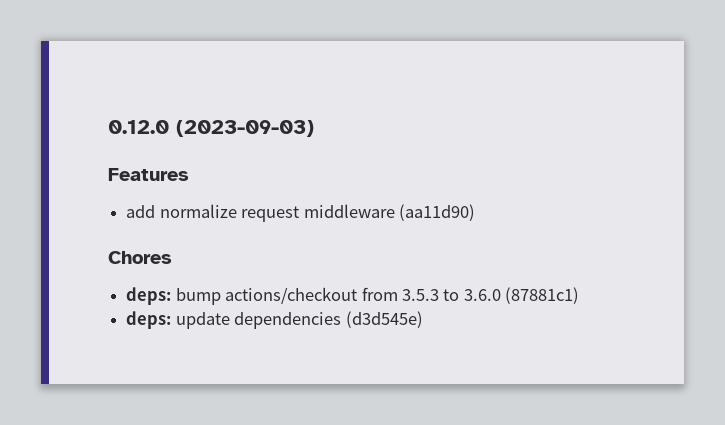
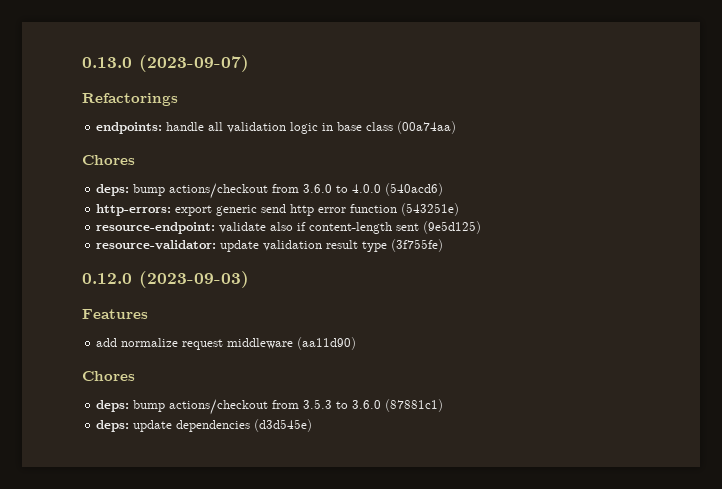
+ 0.13.0 (2023-09-07)
+ Refactorings
+ endpoints: handle all validation logic in base class (00a74aa)
+ Chores
+ deps: bump actions/checkout from 3.6.0 to 4.0.0 (540acd6)
+ http-errors: export generic send http error function (543251e)
+ resource-endpoint: validate also if content-length sent (9e5d125)
+ resource-validator: update validation result type (3f755fe)

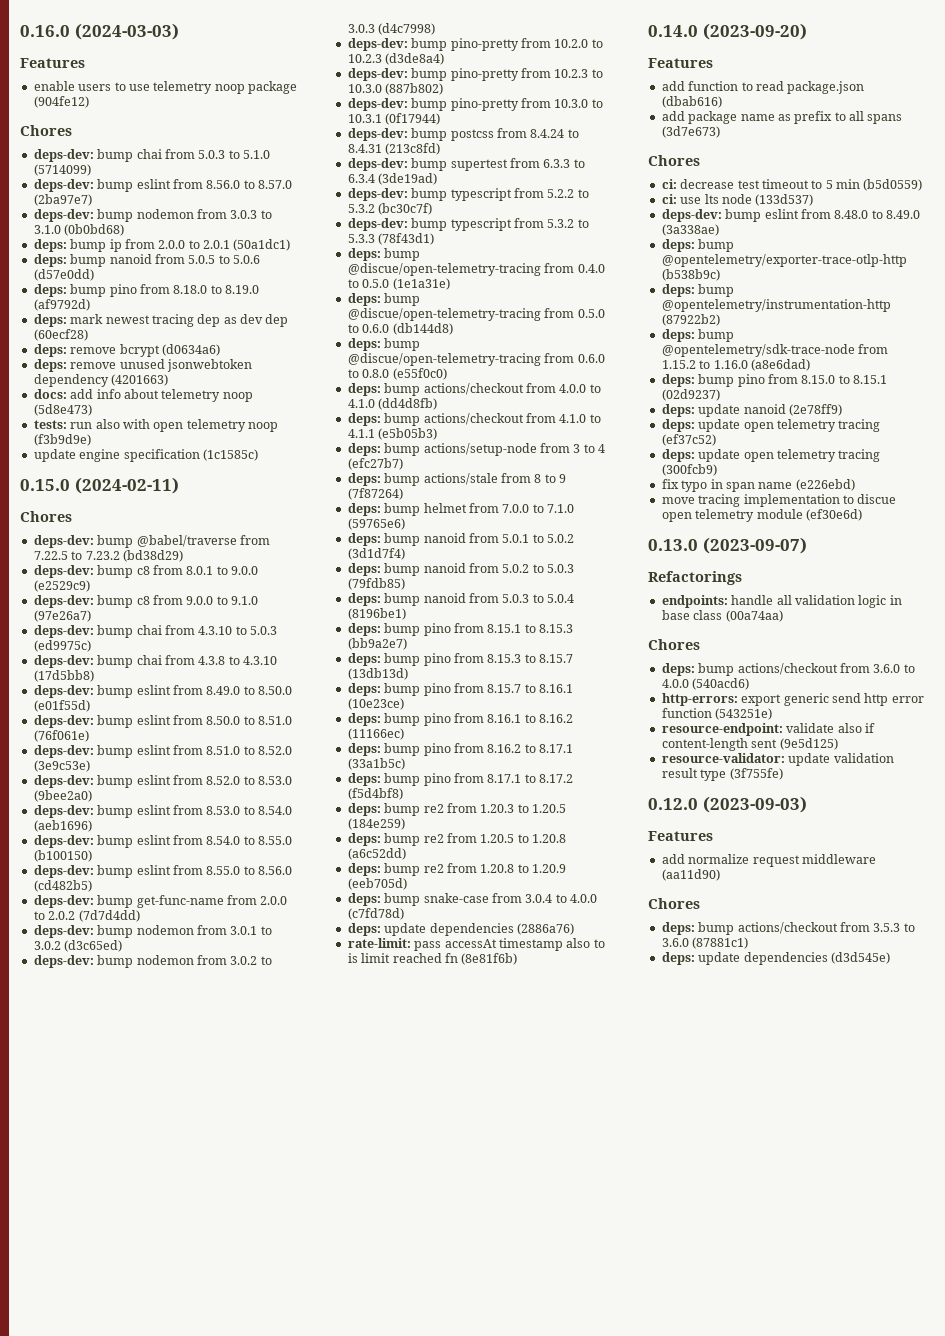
+ 0.16.0 (2024-03-03)
+ Features
+ enable users to use telemetry noop package (904fe12)
+ Chores
+ deps-dev: bump chai from 5.0.3 to 5.1.0 (5714099)
+ deps-dev: bump eslint from 8.56.0 to 8.57.0 (2ba97e7)
+ deps-dev: bump nodemon from 3.0.3 to 3.1.0 (0b0bd68)
+ deps: bump ip from 2.0.0 to 2.0.1 (50a1dc1)
+ deps: bump nanoid from 5.0.5 to 5.0.6 (d57e0dd)
+ deps: bump pino from 8.18.0 to 8.19.0 (af9792d)
+ deps: mark newest tracing dep as dev dep (60ecf28)
+ deps: remove bcrypt (d0634a6)
+ deps: remove unused jsonwebtoken dependency (4201663)
+ docs: add info about telemetry noop (5d8e473)
+ tests: run also with open telemetry noop (f3b9d9e)
+ update engine specification (1c1585c)
+ 0.15.0 (2024-02-11)
+ Chores
+ deps-dev: bump @babel/traverse from 7.22.5 to 7.23.2 (bd38d29)
+ deps-dev: bump c8 from 8.0.1 to 9.0.0 (e2529c9)
+ deps-dev: bump c8 from 9.0.0 to 9.1.0 (97e26a7)
+ deps-dev: bump chai from 4.3.10 to 5.0.3 (ed9975c)
+ deps-dev: bump chai from 4.3.8 to 4.3.10 (17d5bb8)
+ deps-dev: bump eslint from 8.49.0 to 8.50.0 (e01f55d)
+ deps-dev: bump eslint from 8.50.0 to 8.51.0 (76f061e)
+ deps-dev: bump eslint from 8.51.0 to 8.52.0 (3e9c53e)
+ deps-dev: bump eslint from 8.52.0 to 8.53.0 (9bee2a0)
+ deps-dev: bump eslint from 8.53.0 to 8.54.0 (aeb1696)
+ deps-dev: bump eslint from 8.54.0 to 8.55.0 (b100150)
+ deps-dev: bump eslint from 8.55.0 to 8.56.0 (cd482b5)
+ deps-dev: bump get-func-name from 2.0.0 to 2.0.2 (7d7d4dd)
+ deps-dev: bump nodemon from 3.0.1 to 3.0.2 (d3c65ed)
+ deps-dev: bump nodemon from 3.0.2 to 3.0.3 (d4c7998)
+ deps-dev: bump pino-pretty from 10.2.0 to 10.2.3 (d3de8a4)
+ deps-dev: bump pino-pretty from 10.2.3 to 10.3.0 (887b802)
+ deps-dev: bump pino-pretty from 10.3.0 to 10.3.1 (0f17944)
+ deps-dev: bump postcss from 8.4.24 to 8.4.31 (213c8fd)
+ deps-dev: bump supertest from 6.3.3 to 6.3.4 (3de19ad)
+ deps-dev: bump typescript from 5.2.2 to 5.3.2 (bc30c7f)
+ deps-dev: bump typescript from 5.3.2 to 5.3.3 (78f43d1)
+ deps: bump @discue/open-telemetry-tracing from 0.4.0 to 0.5.0 (1e1a31e)
+ deps: bump @discue/open-telemetry-tracing from 0.5.0 to 0.6.0 (db144d8)
+ deps: bump @discue/open-telemetry-tracing from 0.6.0 to 0.8.0 (e55f0c0)
+ deps: bump actions/checkout from 4.0.0 to 4.1.0 (dd4d8fb)
+ deps: bump actions/checkout from 4.1.0 to 4.1.1 (e5b05b3)
+ deps: bump actions/setup-node from 3 to 4 (efc27b7)
+ deps: bump actions/stale from 8 to 9 (7f87264)
+ deps: bump helmet from 7.0.0 to 7.1.0 (59765e6)
+ deps: bump nanoid from 5.0.1 to 5.0.2 (3d1d7f4)
+ deps: bump nanoid from 5.0.2 to 5.0.3 (79fdb85)
+ deps: bump nanoid from 5.0.3 to 5.0.4 (8196be1)
+ deps: bump pino from 8.15.1 to 8.15.3 (bb9a2e7)
+ deps: bump pino from 8.15.3 to 8.15.7 (13db13d)
+ deps: bump pino from 8.15.7 to 8.16.1 (10e23ce)
+ deps: bump pino from 8.16.1 to 8.16.2 (11166ec)
+ deps: bump pino from 8.16.2 to 8.17.1 (33a1b5c)
+ deps: bump pino from 8.17.1 to 8.17.2 (f5d4bf8)
+ deps: bump re2 from 1.20.3 to 1.20.5 (184e259)
+ deps: bump re2 from 1.20.5 to 1.20.8 (a6c52dd)
+ deps: bump re2 from 1.20.8 to 1.20.9 (eeb705d)
+ deps: bump snake-case from 3.0.4 to 4.0.0 (c7fd78d)
+ deps: update dependencies (2886a76)
+ rate-limit: pass accessAt timestamp also to is limit reached fn (8e81f6b)
+ 0.14.0 (2023-09-20)
+ Features
+ add function to read package.json (dbab616)
+ add package name as prefix to all spans (3d7e673)
+ Chores
+ ci: decrease test timeout to 5 min (b5d0559)
+ ci: use lts node (133d537)
+ deps-dev: bump eslint from 8.48.0 to 8.49.0 (3a338ae)
+ deps: bump @opentelemetry/exporter-trace-otlp-http (b538b9c)
+ deps: bump @opentelemetry/instrumentation-http (87922b2)
+ deps: bump @opentelemetry/sdk-trace-node from 1.15.2 to 1.16.0 (a8e6dad)
+ deps: bump pino from 8.15.0 to 8.15.1 (02d9237)
+ deps: update nanoid (2e78ff9)
+ deps: update open telemetry tracing (ef37c52)
+ deps: update open telemetry tracing (300fcb9)
+ fix typo in span name (e226ebd)
+ move tracing implementation to discue open telemetry module (ef30e6d)

